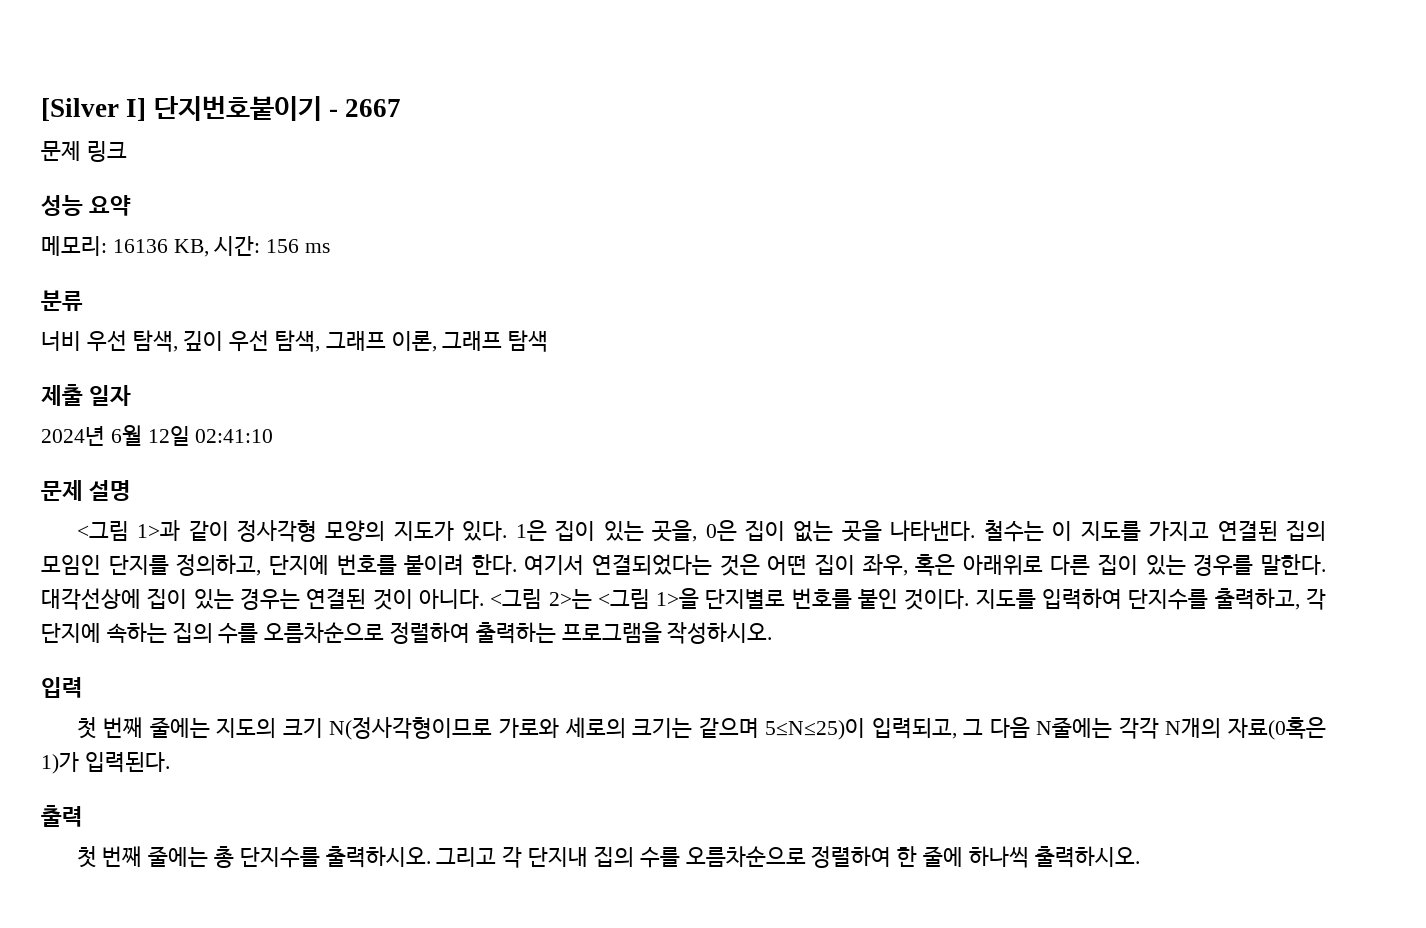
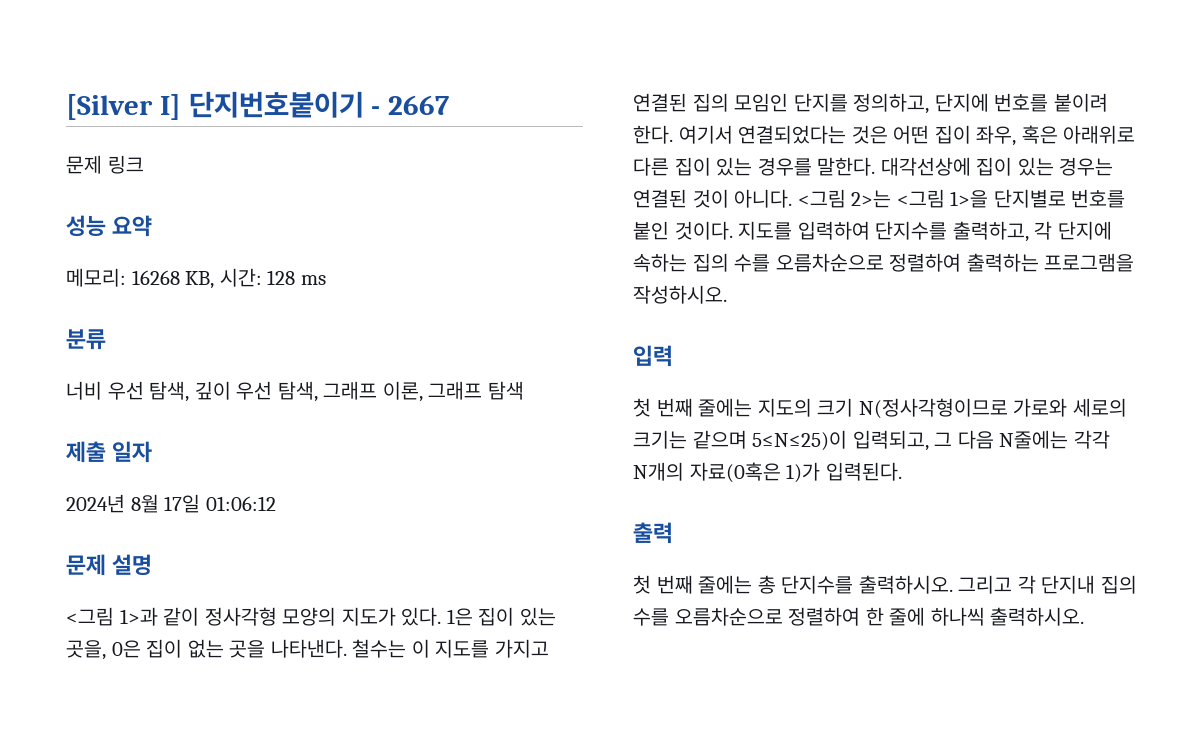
- 메모리: 16136 KB, 시간: 156 ms
+ 메모리: 16268 KB, 시간: 128 ms
- 2024년 6월 12일 02:41:10
+ 2024년 8월 17일 01:06:12

